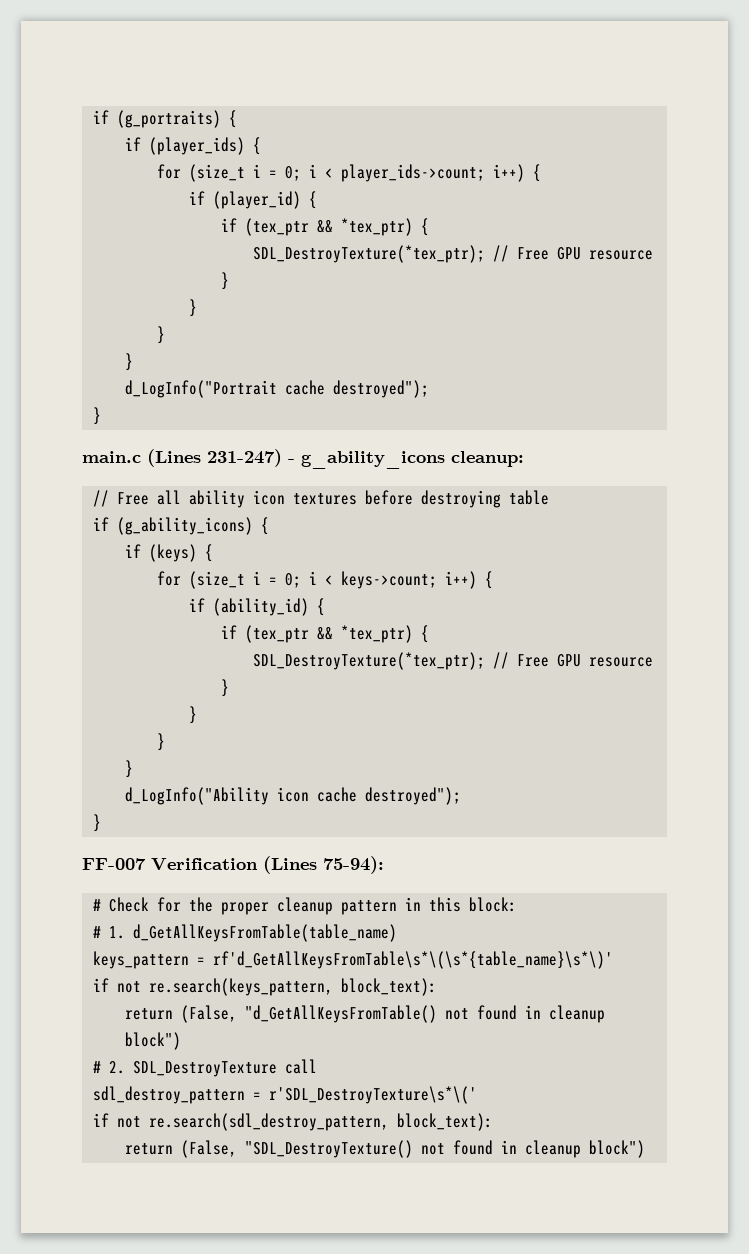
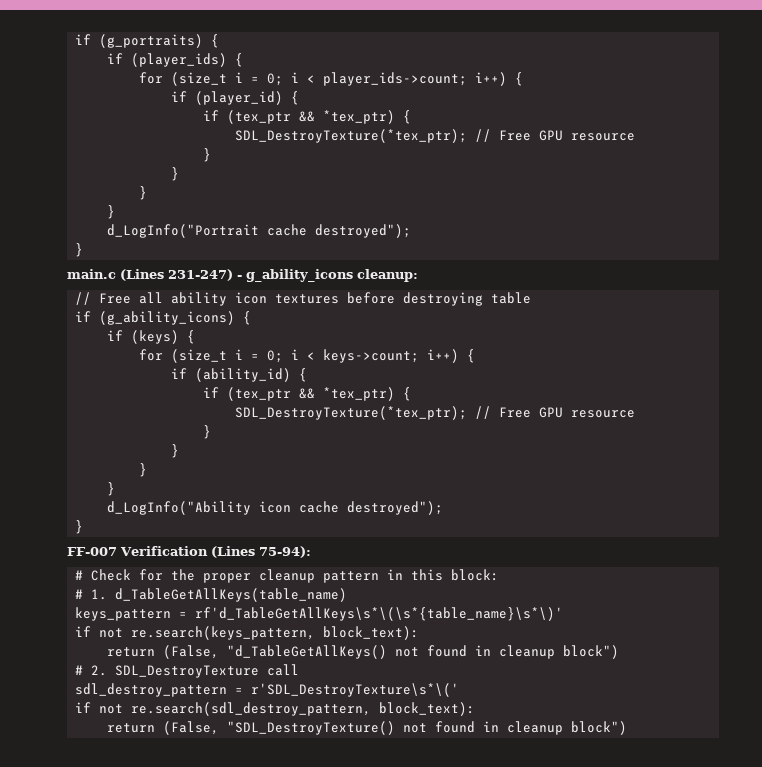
- # 1. d_GetAllKeysFromTable(table_name)
+ # 1. d_TableGetAllKeys(table_name)
- keys_pattern = rf'd_GetAllKeysFromTable\s*\(\s*{table_name}\s*\)'
+ keys_pattern = rf'd_TableGetAllKeys\s*\(\s*{table_name}\s*\)'
- return (False, "d_GetAllKeysFromTable() not found in cleanup block")
+ return (False, "d_TableGetAllKeys() not found in cleanup block")

